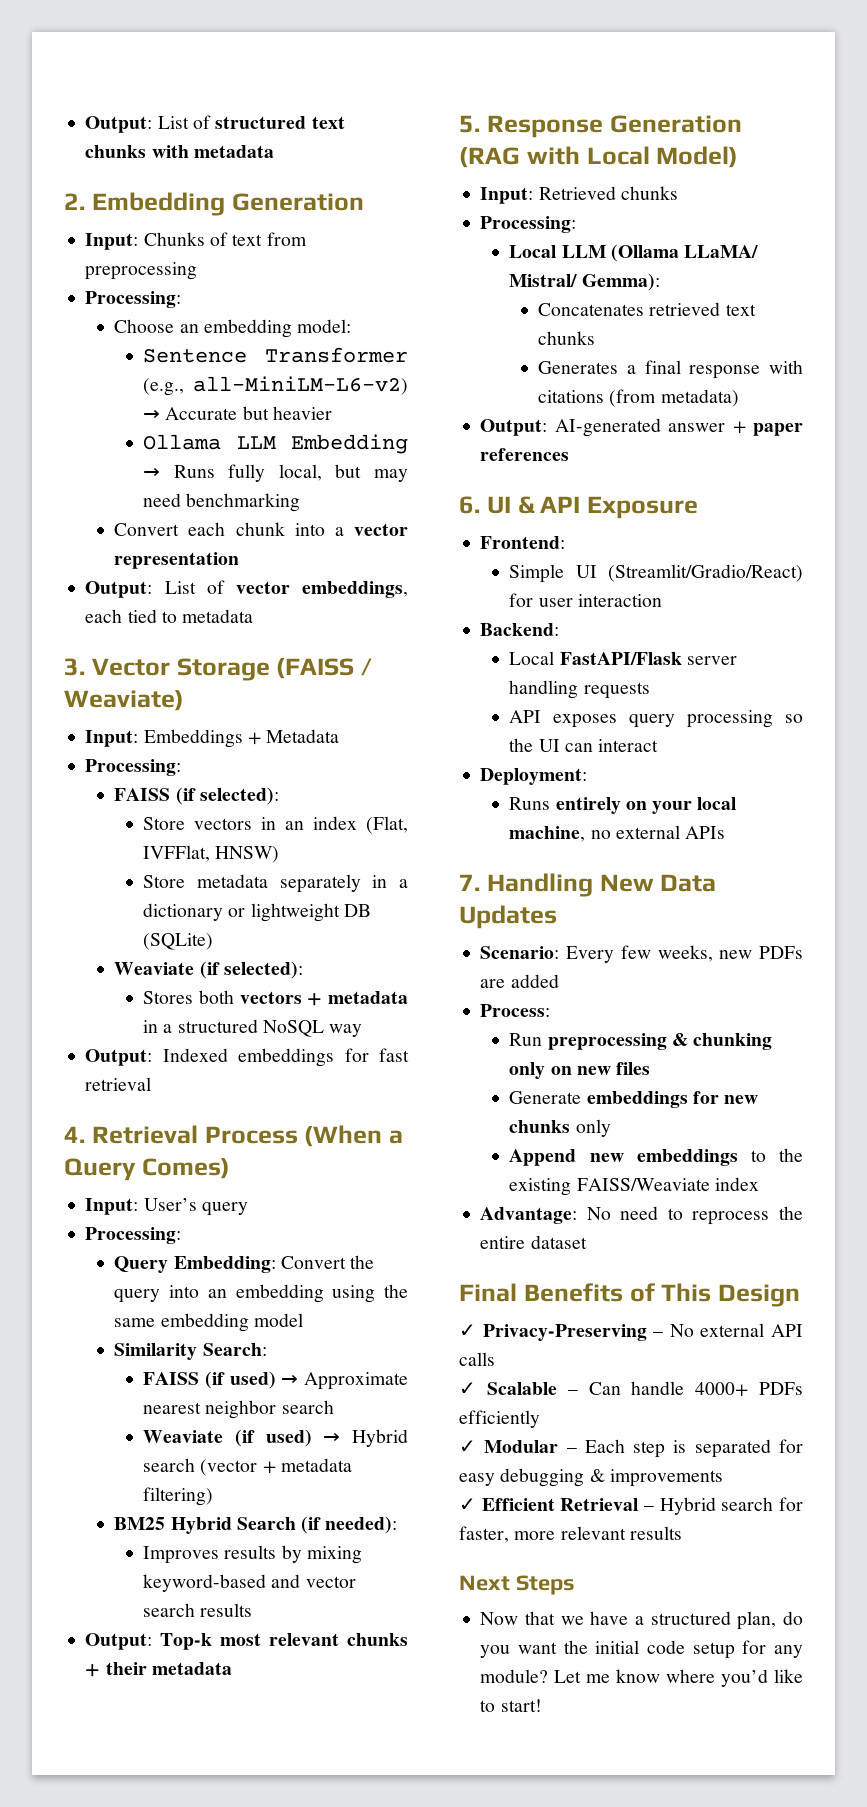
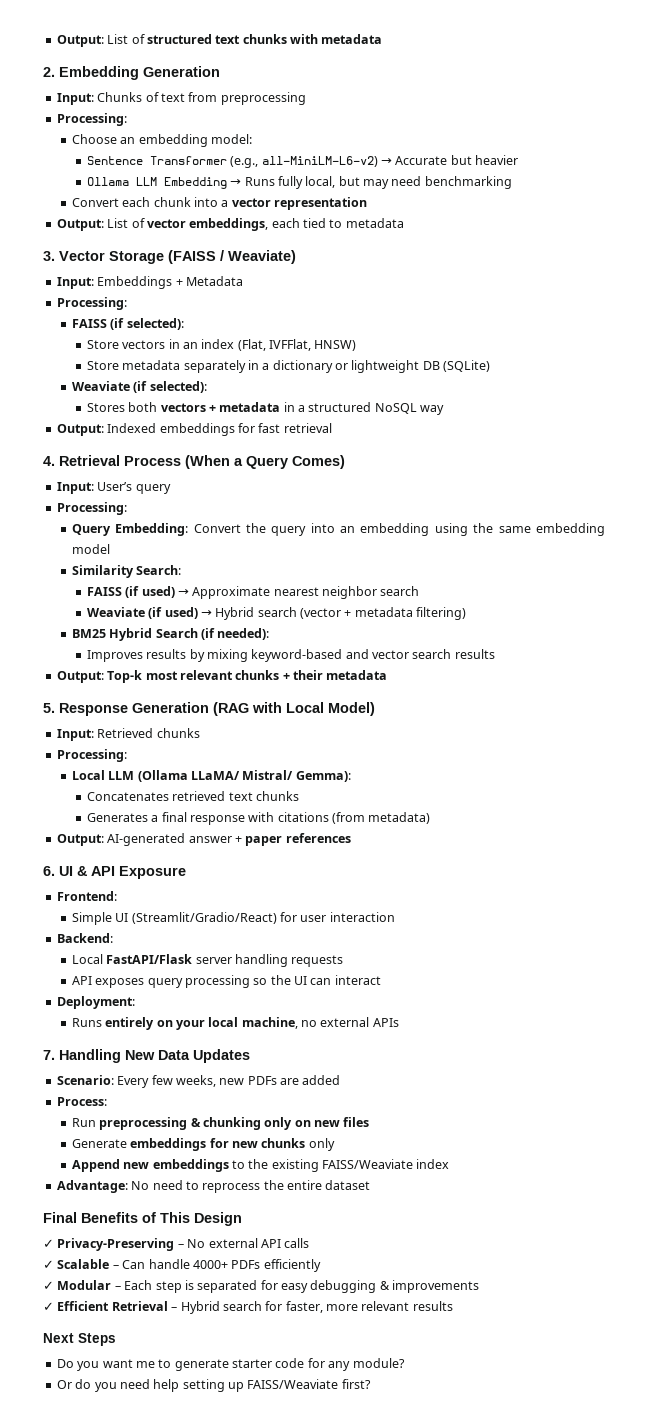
- Now that we have a structured plan, do you want the initial code setup for any module? Let me know where you’d like to start!
+ Do you want me to generate starter code for any module?
+ Or do you need help setting up FAISS/Weaviate first?

